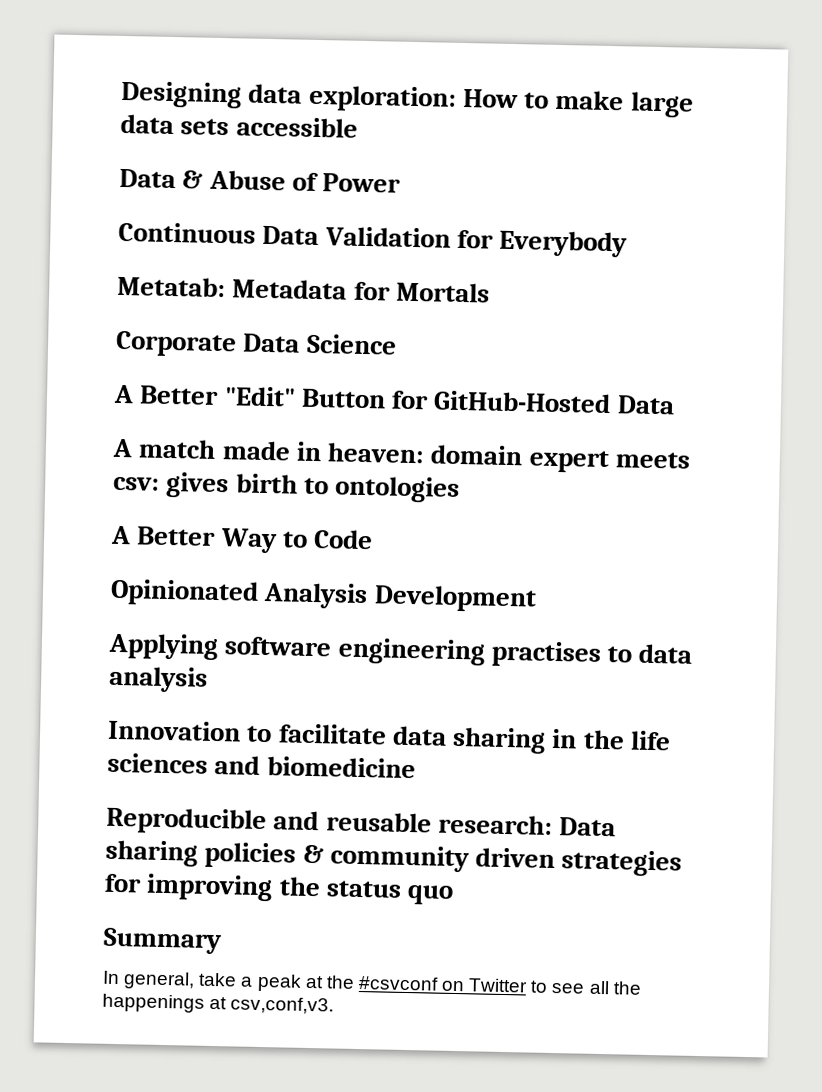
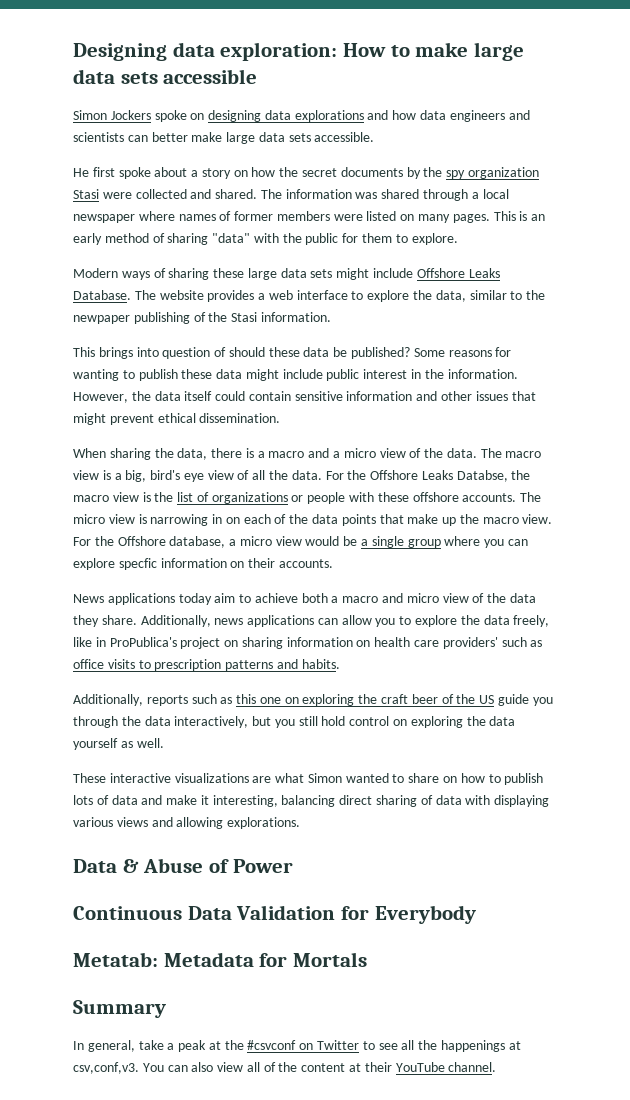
+ Simon Jockers spoke on designing data explorations and how data engineers and scientists can better make large data sets accessible.
+ He first spoke about a story on how the secret documents by the spy organization Stasi were collected and shared. The information was shared through a local newspaper where names of former members were listed on many pages. This is an early method of sharing "data" with the public for them to explore.
+ Modern ways of sharing these large data sets might include Offshore Leaks Database. The website provides a web interface to explore the data, similar to the newpaper publishing of the Stasi information.
+ This brings into question of should these data be published? Some reasons for wanting to publish these data might include public interest in the information. However, the data itself could contain sensitive information and other issues that might prevent ethical dissemination.
+ When sharing the data, there is a macro and a micro view of the data. The macro view is a big, bird's eye view of all the data. For the Offshore Leaks Databse, the macro view is the list of organizations or people with these offshore accounts. The micro view is narrowing in on each of the data points that make up the macro view. For the Offshore database, a micro view would be a single group where you can explore specfic information on their accounts.
+ News applications today aim to achieve both a macro and micro view of the data they share. Additionally, news applications can allow you to explore the data freely, like in ProPublica's project on sharing information on health care providers' such as office visits to prescription patterns and habits.
+ Additionally, reports such as this one on exploring the craft beer of the US guide you through the data interactively, but you still hold control on exploring the data yourself as well.
+ These interactive visualizations are what Simon wanted to share on how to publish lots of data and make it interesting, balancing direct sharing of data with displaying various views and allowing explorations.
- Corporate Data Science
- A Better "Edit" Button for GitHub-Hosted Data
- A match made in heaven: domain expert meets csv: gives birth to ontologies
- A Better Way to Code
- Opinionated Analysis Development
- Applying software engineering practises to data analysis
- Innovation to facilitate data sharing in the life sciences and biomedicine
- Reproducible and reusable research: Data sharing policies & community driven strategies for improving the status quo
+ You can also view all of the content at their YouTube channel.

